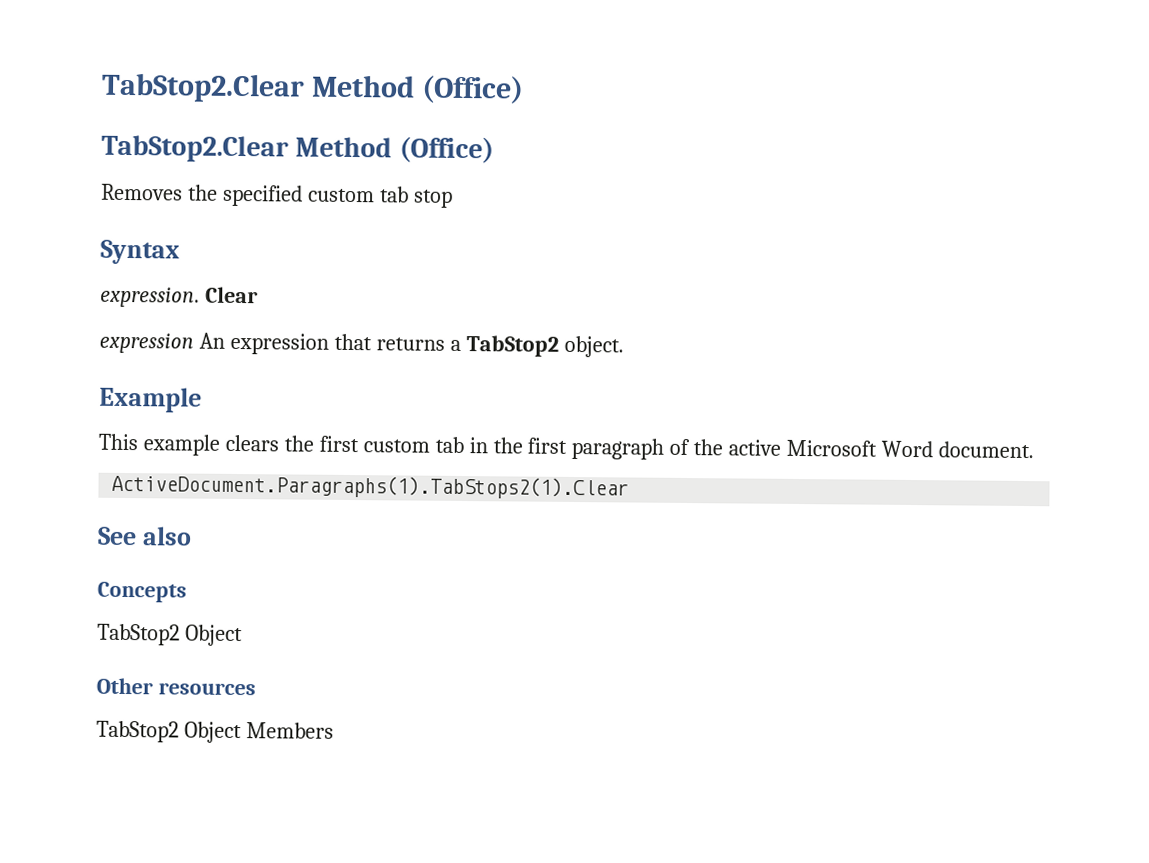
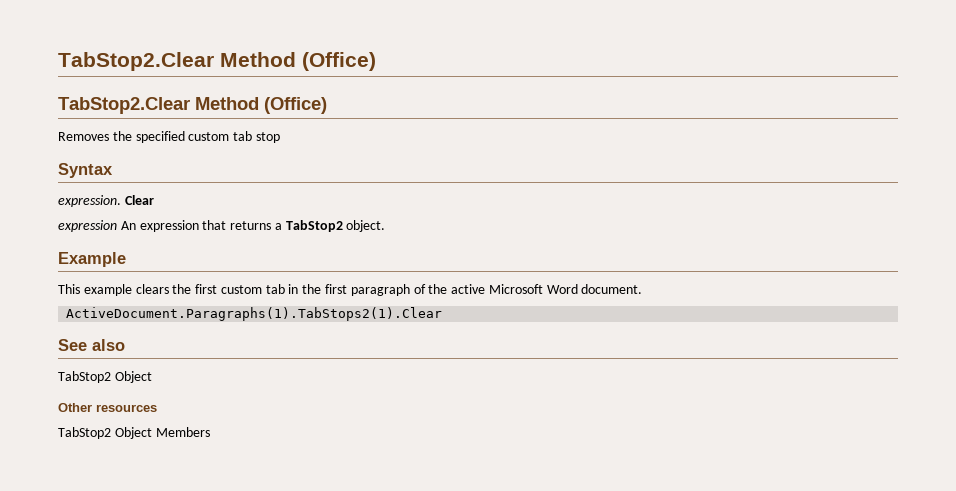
- Concepts

